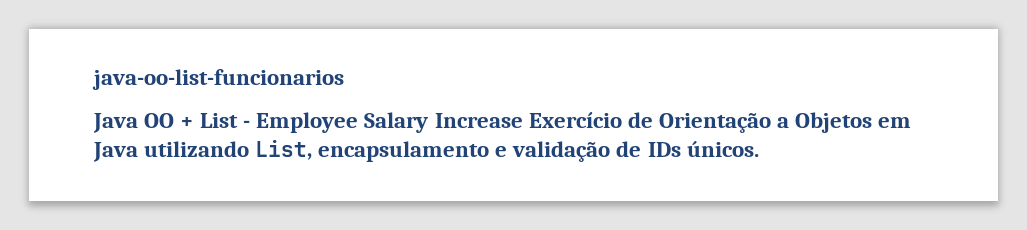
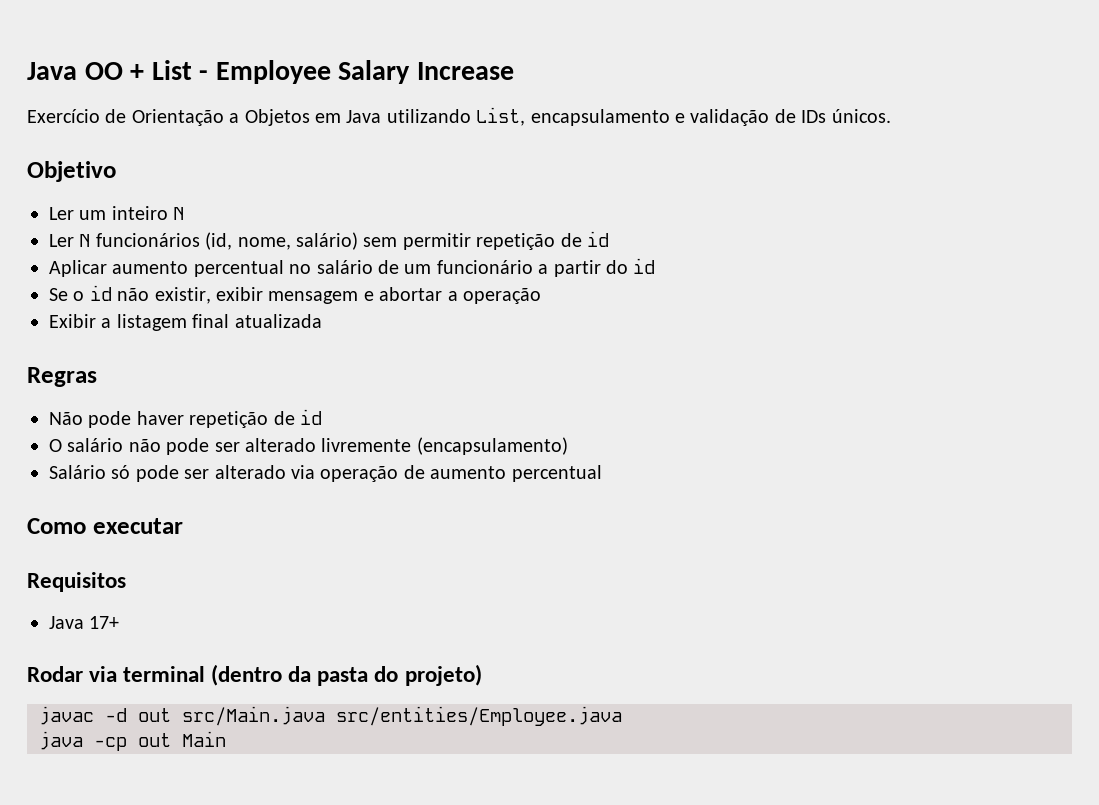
- java-oo-list-funcionarios
- Java OO + List - Employee Salary Increase Exercício de Orientação a Objetos em Java utilizando List, encapsulamento e validação de IDs únicos.
+ Java OO + List - Employee Salary Increase
+ Exercício de Orientação a Objetos em Java utilizando List, encapsulamento e validação de IDs únicos.
+ Objetivo
+ Ler um inteiro N
+ Ler N funcionários (id, nome, salário) sem permitir repetição de id
+ Aplicar aumento percentual no salário de um funcionário a partir do id
+ Se o id não existir, exibir mensagem e abortar a operação
+ Exibir a listagem final atualizada
+ Regras
+ Não pode haver repetição de id
+ O salário não pode ser alterado livremente (encapsulamento)
+ Salário só pode ser alterado via operação de aumento percentual
+ Como executar
+ Requisitos
+ Java 17+
+ Rodar via terminal (dentro da pasta do projeto)
+ javac -d out src/Main.java src/entities/Employee.java
+ java -cp out Main

